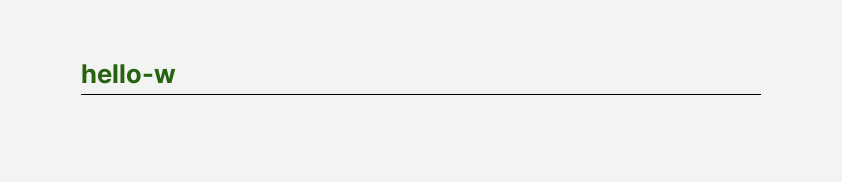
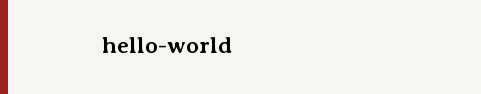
- hello-w
+ hello-world

